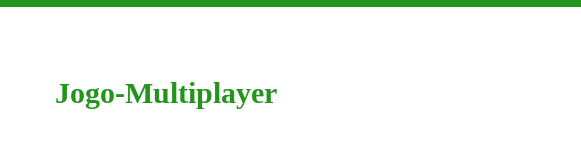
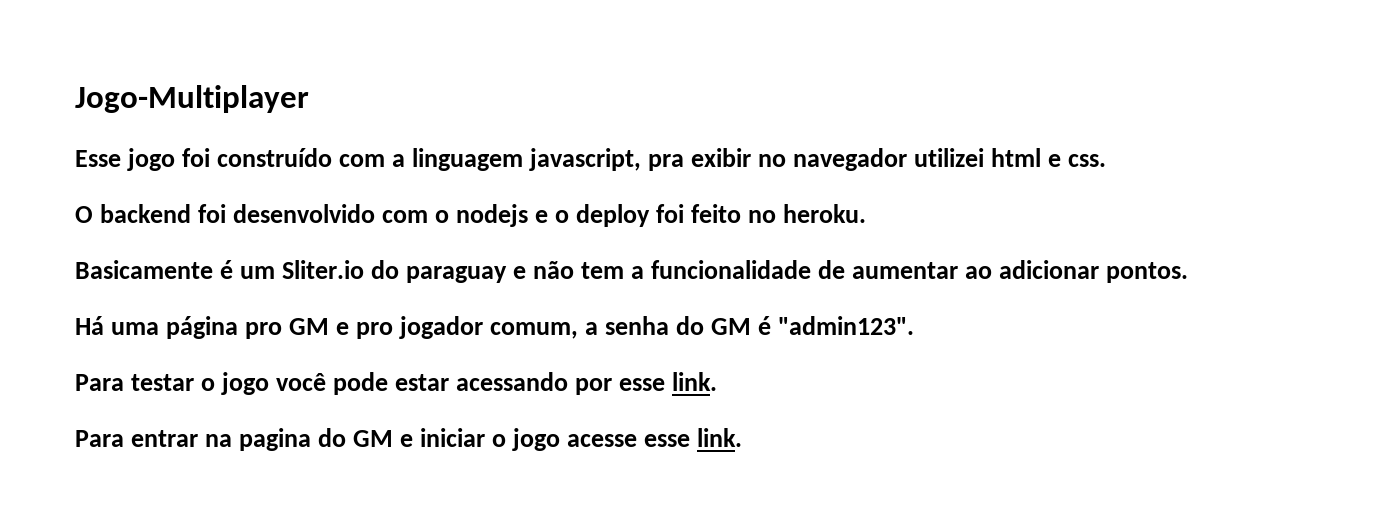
+ Esse jogo foi construído com a linguagem javascript, pra exibir no navegador utilizei html e css.
+ O backend foi desenvolvido com o nodejs e o deploy foi feito no heroku.
+ Basicamente é um Sliter.io do paraguay e não tem a funcionalidade de aumentar ao adicionar pontos.
+ Há uma página pro GM e pro jogador comum, a senha do GM é "admin123".
+ Para testar o jogo você pode estar acessando por esse link.
+ Para entrar na pagina do GM e iniciar o jogo acesse esse link.

